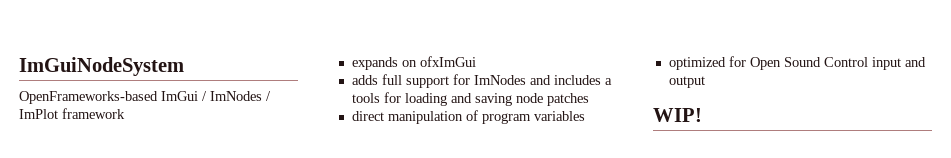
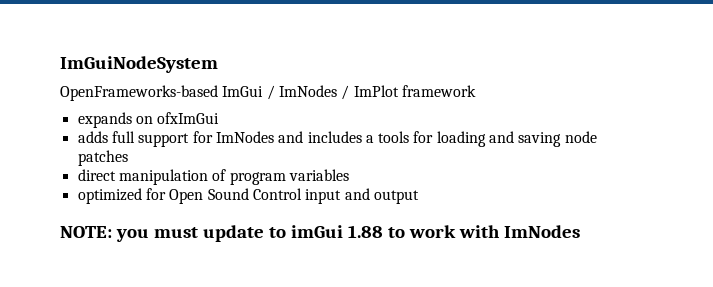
- WIP!
+ NOTE: you must update to imGui 1.88 to work with ImNodes

